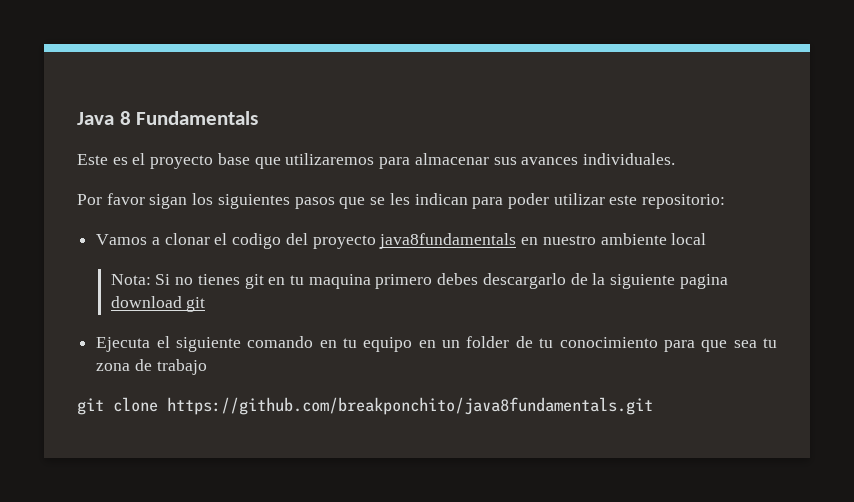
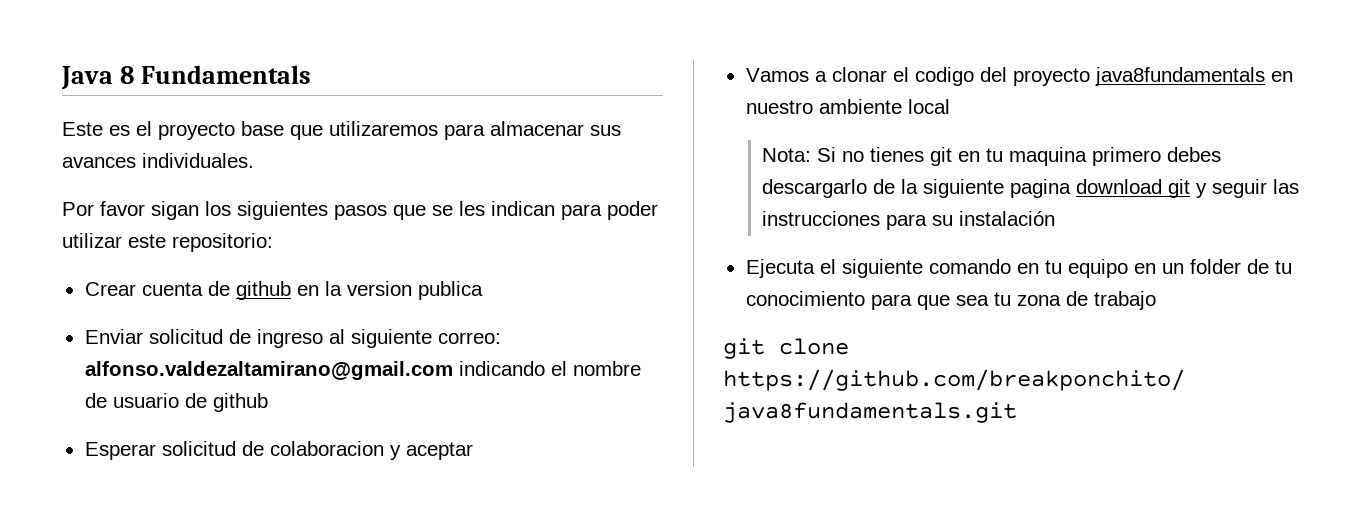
+ Crear cuenta de github en la version publica
+ Enviar solicitud de ingreso al siguiente correo: alfonso.valdezaltamirano@gmail.com indicando el nombre de usuario de github
+ Esperar solicitud de colaboracion y aceptar
- Nota: Si no tienes git en tu maquina primero debes descargarlo de la siguiente pagina download git
+ Nota: Si no tienes git en tu maquina primero debes descargarlo de la siguiente pagina download git y seguir las instrucciones para su instalación

